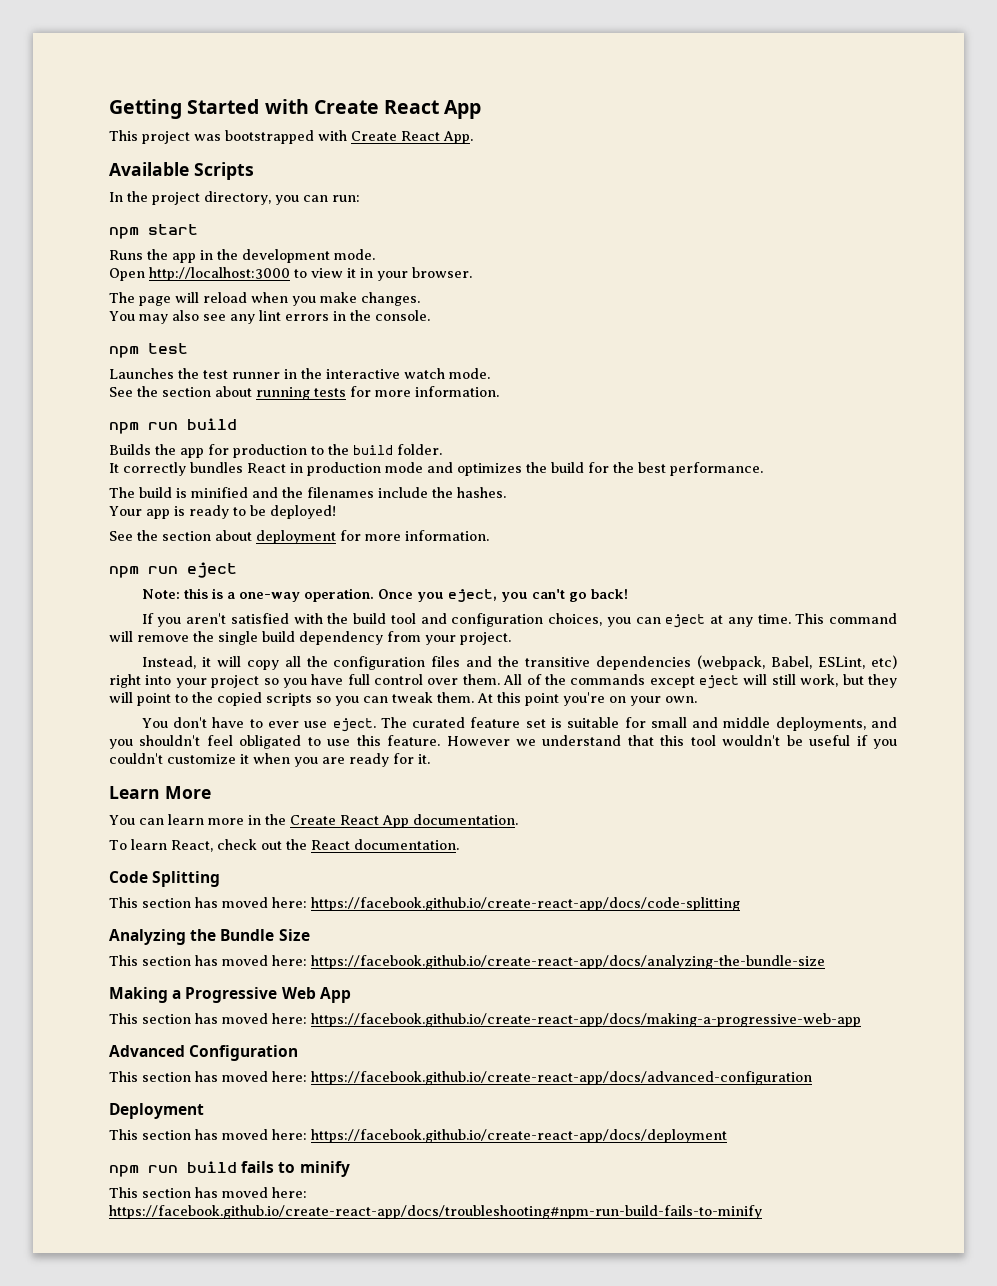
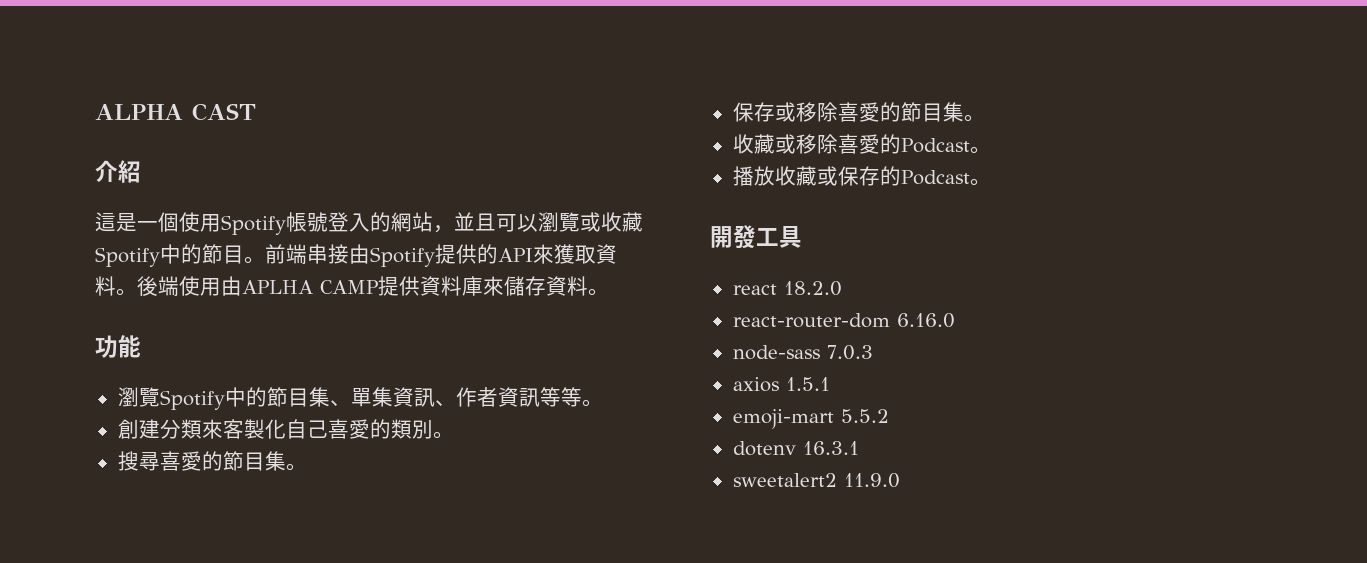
- Getting Started with Create React App
- This project was bootstrapped with Create React App.
- Available Scripts
- In the project directory, you can run:
- npm start
- Runs the app in the development mode.
- Open http://localhost:3000 to view it in your browser.
- The page will reload when you make changes.
- You may also see any lint errors in the console.
- npm test
- Launches the test runner in the interactive watch mode.
- See the section about running tests for more information.
- npm run build
- Builds the app for production to the build folder.
- It correctly bundles React in production mode and optimizes the build for the best performance.
- The build is minified and the filenames include the hashes.
- Your app is ready to be deployed!
- See the section about deployment for more information.
- npm run eject
- Note: this is a one-way operation. Once you eject, you can't go back!
- If you aren't satisfied with the build tool and configuration choices, you can eject at any time. This command will remove the single build dependency from your project.
- Instead, it will copy all the configuration files and the transitive dependencies (webpack, Babel, ESLint, etc) right into your project so you have full control over them. All of the commands except eject will still work, but they will point to the copied scripts so you can tweak them. At this point you're on your own.
- You don't have to ever use eject. The curated feature set is suitable for small and middle deployments, and you shouldn't feel obligated to use this feature. However we understand that this tool wouldn't be useful if you couldn't customize it when you are ready for it.
- Learn More
- You can learn more in the Create React App documentation.
- To learn React, check out the React documentation.
- Code Splitting
- This section has moved here: https://facebook.github.io/create-react-app/docs/code-splitting
- Analyzing the Bundle Size
- This section has moved here: https://facebook.github.io/create-react-app/docs/analyzing-the-bundle-size
- Making a Progressive Web App
- This section has moved here: https://facebook.github.io/create-react-app/docs/making-a-progressive-web-app
- Advanced Configuration
- This section has moved here: https://facebook.github.io/create-react-app/docs/advanced-configuration
- Deployment
- This section has moved here: https://facebook.github.io/create-react-app/docs/deployment
- npm run build fails to minify
- This section has moved here: https://facebook.github.io/create-react-app/docs/troubleshooting#npm-run-build-fails-to-minify
+ ALPHA CAST
+ 介紹
+ 這是一個使用Spotify帳號登入的網站，並且可以瀏覽或收藏Spotify中的節目。前端串接由Spotify提供的API來獲取資料。後端使用由APLHA CAMP提供資料庫來儲存資料。
+ 功能
+ 瀏覽Spotify中的節目集、單集資訊、作者資訊等等。
+ 創建分類來客製化自己喜愛的類別。
+ 搜尋喜愛的節目集。
+ 保存或移除喜愛的節目集。
+ 收藏或移除喜愛的Podcast。
+ 播放收藏或保存的Podcast。
+ 開發工具
+ react 18.2.0
+ react-router-dom 6.16.0
+ node-sass 7.0.3
+ axios 1.5.1
+ emoji-mart 5.5.2
+ dotenv 16.3.1
+ sweetalert2 11.9.0

